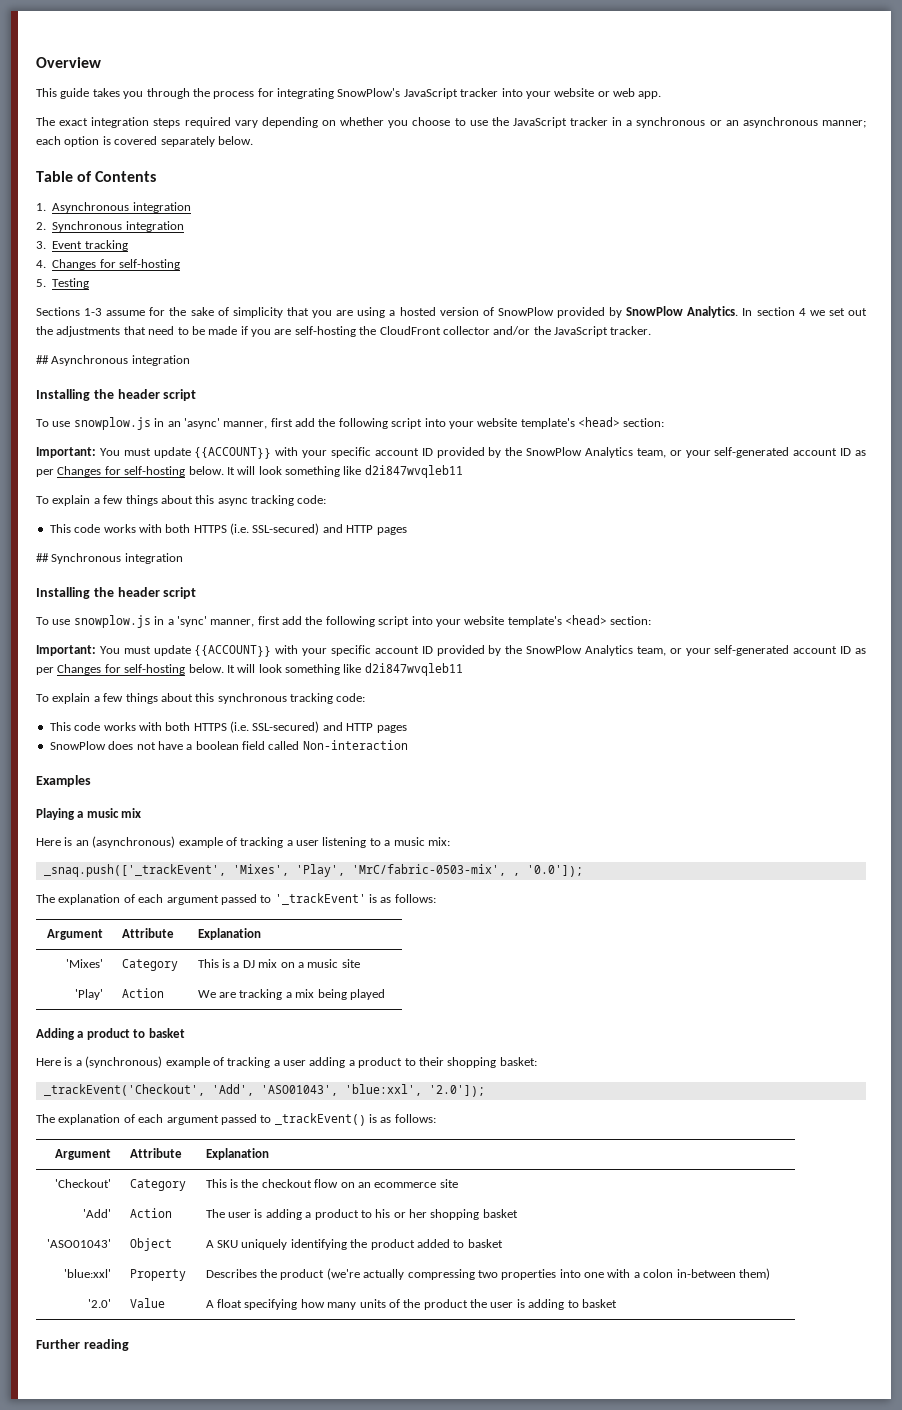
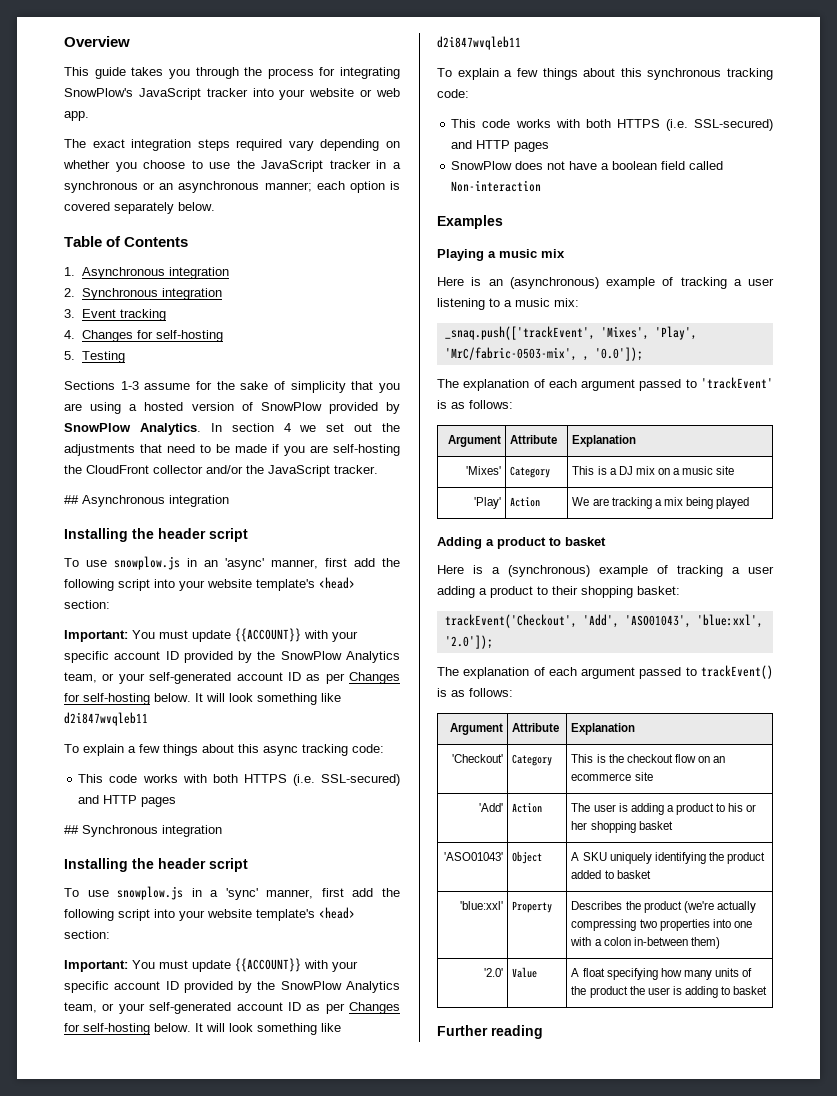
- _snaq.push(['_trackEvent', 'Mixes', 'Play', 'MrC/fabric-0503-mix', , '0.0']);
+ _snaq.push(['trackEvent', 'Mixes', 'Play', 'MrC/fabric-0503-mix', , '0.0']);
- The explanation of each argument passed to '_trackEvent' is as follows:
+ The explanation of each argument passed to 'trackEvent' is as follows:
- _trackEvent('Checkout', 'Add', 'ASO01043', 'blue:xxl', '2.0']);
+ trackEvent('Checkout', 'Add', 'ASO01043', 'blue:xxl', '2.0']);
- The explanation of each argument passed to _trackEvent() is as follows:
+ The explanation of each argument passed to trackEvent() is as follows:

